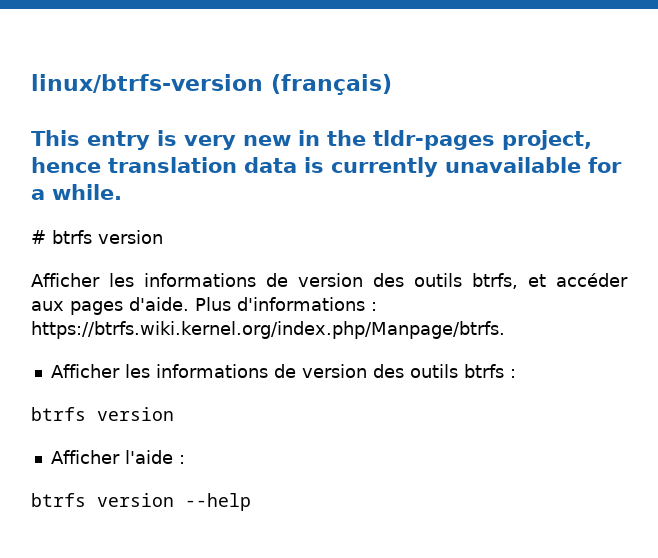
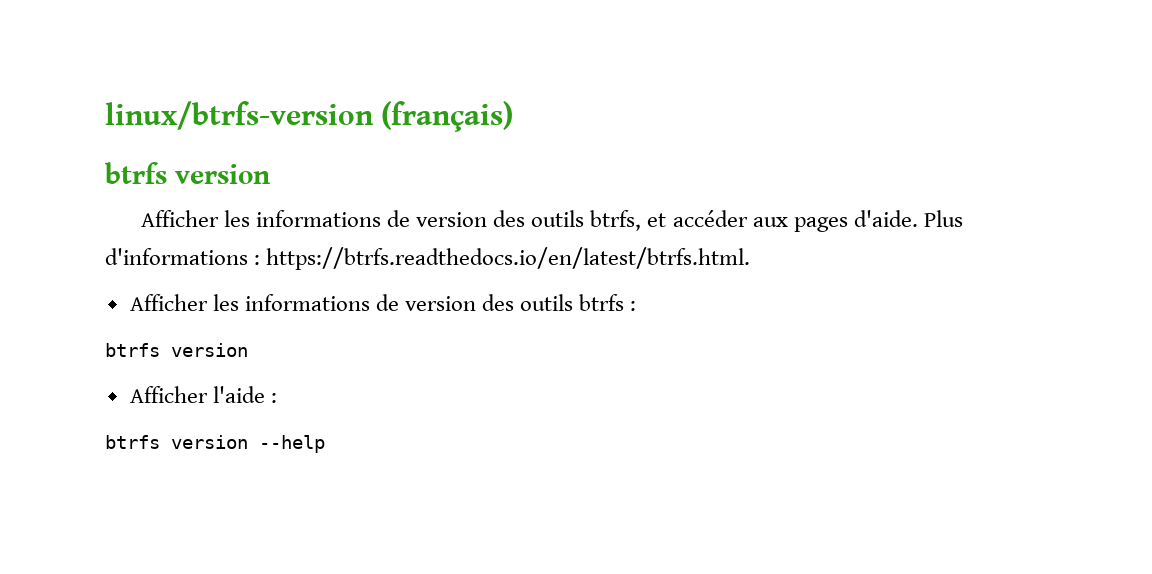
  linux/btrfs-version (français)
- This entry is very new in the tldr-pages project, hence translation data is currently unavailable for a while.
- # btrfs version
+ btrfs version
- Plus d'informations : https://btrfs.wiki.kernel.org/index.php/Manpage/btrfs.
+ Plus d'informations : https://btrfs.readthedocs.io/en/latest/btrfs.html.

